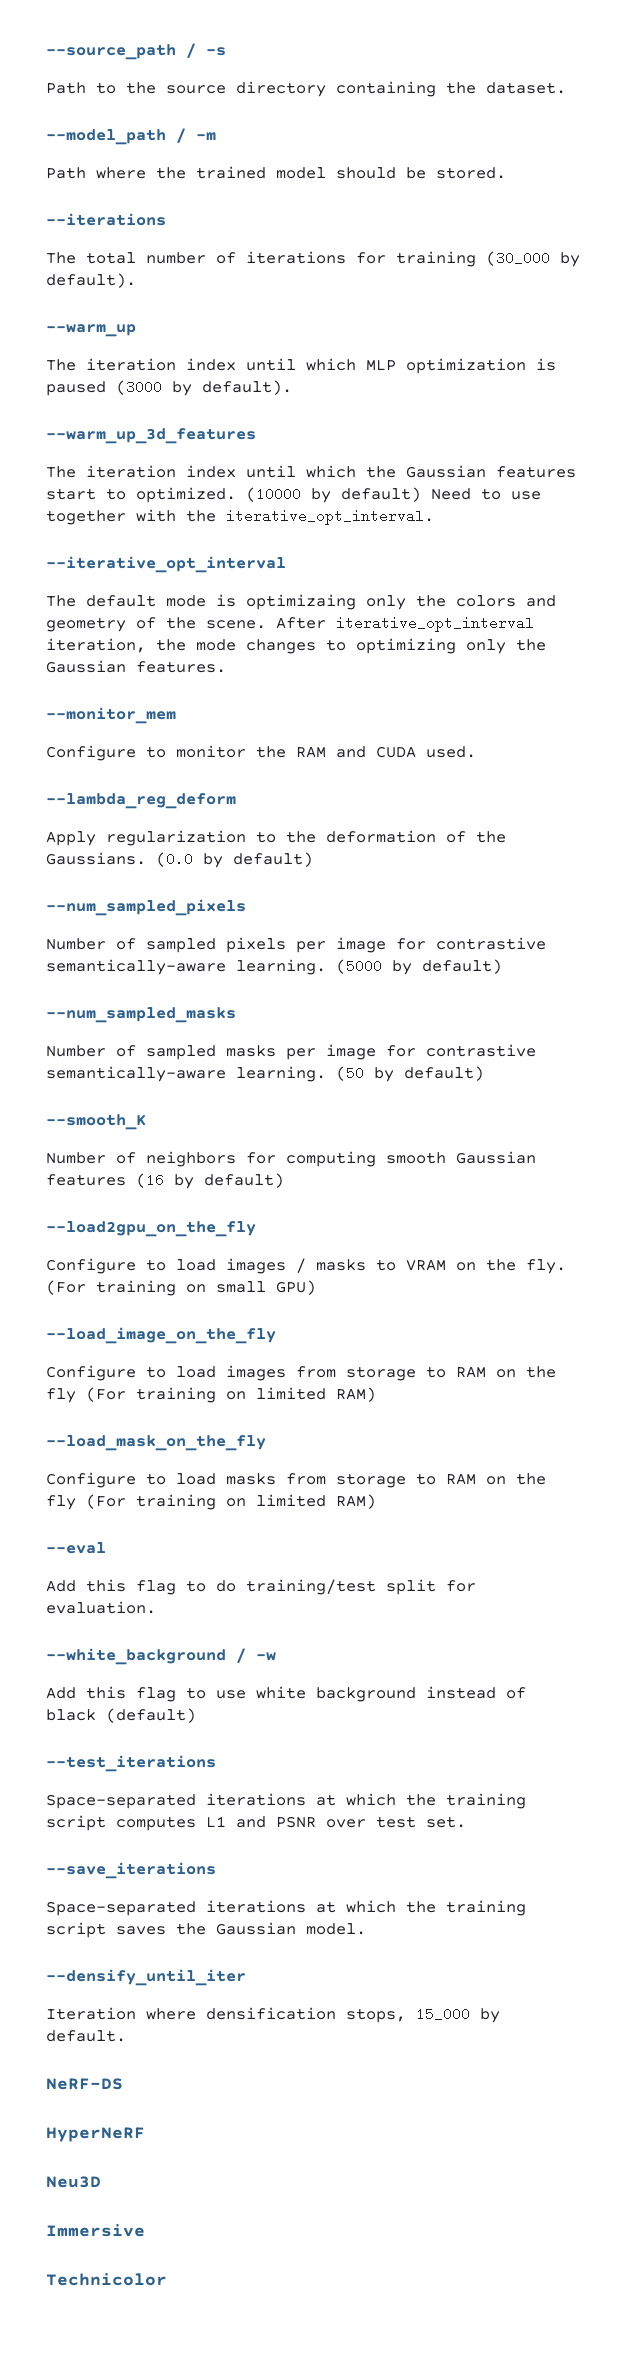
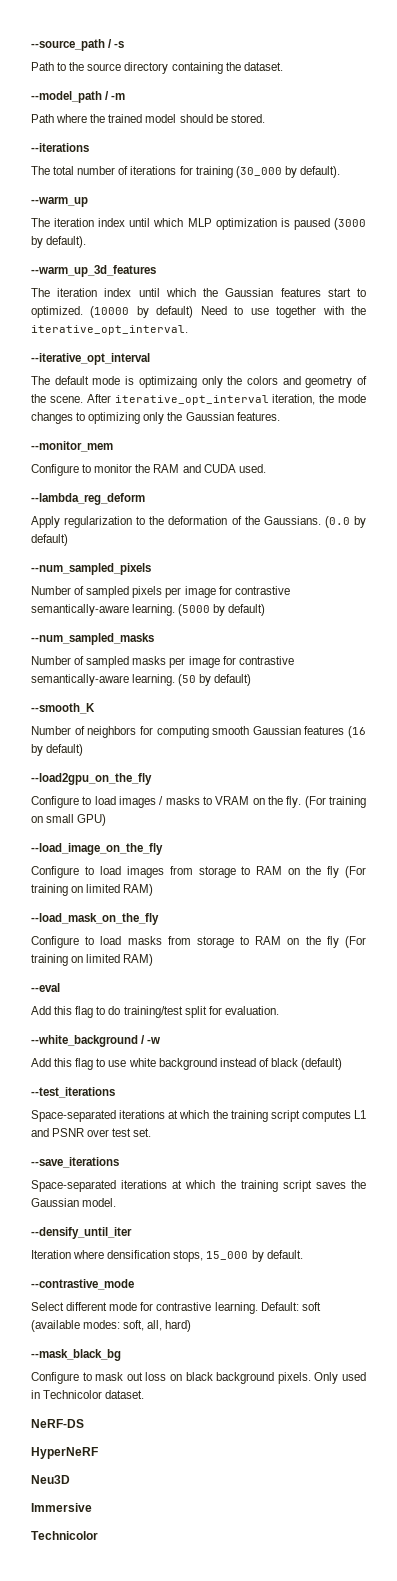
+ --contrastive_mode
+ Select different mode for contrastive learning. Default: soft (available modes: soft, all, hard)
+ --mask_black_bg
+ Configure to mask out loss on black background pixels. Only used in Technicolor dataset.

